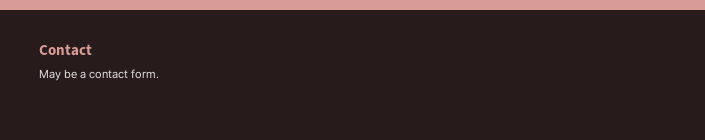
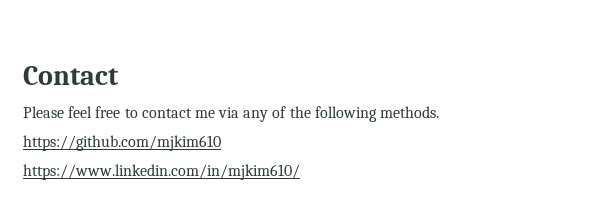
- May be a contact form.
+ Please feel free to contact me via any of the following methods.
+ https://github.com/mjkim610
+ https://www.linkedin.com/in/mjkim610/

